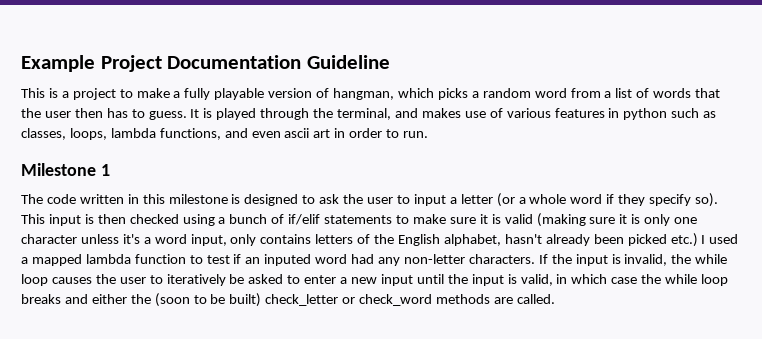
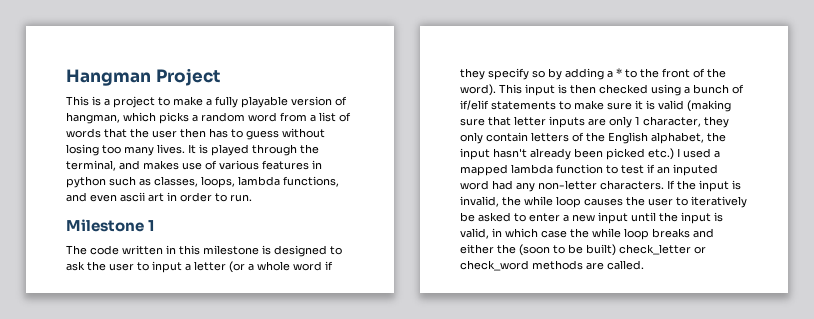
- Example Project Documentation Guideline
+ Hangman Project
- This is a project to make a fully playable version of hangman, which picks a random word from a list of words that the user then has to guess.
+ This is a project to make a fully playable version of hangman, which picks a random word from a list of words that the user then has to guess without losing too many lives.
- The code written in this milestone is designed to ask the user to input a letter (or a whole word if they specify so).
+ The code written in this milestone is designed to ask the user to input a letter (or a whole word if they specify so by adding a * to the front of the word).
- This input is then checked using a bunch of if/elif statements to make sure it is valid (making sure it is only one character unless it's a word input, only contains letters of the English alphabet, hasn't already been picked etc.) I used a mapped lambda function to test if an inputed word had any non-letter characters.
+ This input is then checked using a bunch of if/elif statements to make sure it is valid (making sure that letter inputs are only 1 character, they only contain letters of the English alphabet, the input hasn't already been picked etc.) I used a mapped lambda function to test if an inputed word had any non-letter characters.

